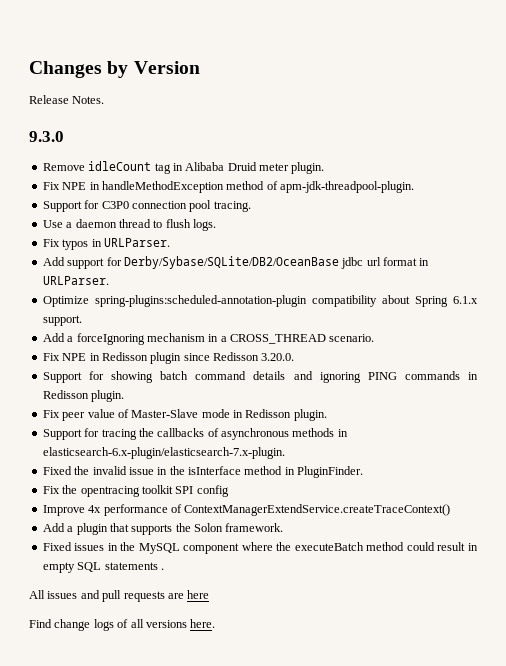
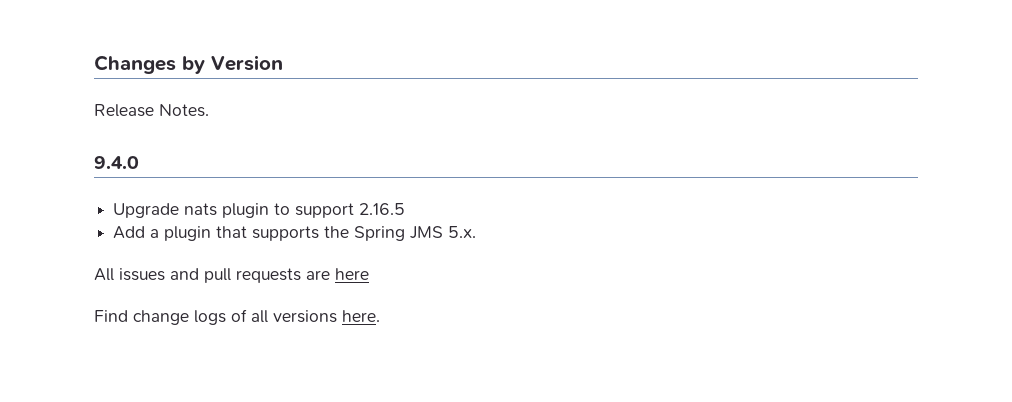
- 9.3.0
- Remove idleCount tag in Alibaba Druid meter plugin.
- Fix NPE in handleMethodException method of apm-jdk-threadpool-plugin.
- Support for C3P0 connection pool tracing.
- Use a daemon thread to flush logs.
- Fix typos in URLParser.
- Add support for Derby/Sybase/SQLite/DB2/OceanBase jdbc url format in URLParser.
- Optimize spring-plugins:scheduled-annotation-plugin compatibility about Spring 6.1.x support.
- Add a forceIgnoring mechanism in a CROSS_THREAD scenario.
- Fix NPE in Redisson plugin since Redisson 3.20.0.
- Support for showing batch command details and ignoring PING commands in Redisson plugin.
- Fix peer value of Master-Slave mode in Redisson plugin.
- Support for tracing the callbacks of asynchronous methods in elasticsearch-6.x-plugin/elasticsearch-7.x-plugin.
- Fixed the invalid issue in the isInterface method in PluginFinder.
- Fix the opentracing toolkit SPI config
- Improve 4x performance of ContextManagerExtendService.createTraceContext()
+ 9.4.0
+ Upgrade nats plugin to support 2.16.5
- Add a plugin that supports the Solon framework.
- Fixed issues in the MySQL component where the executeBatch method could result in empty SQL statements .
+ Add a plugin that supports the Spring JMS 5.x.

